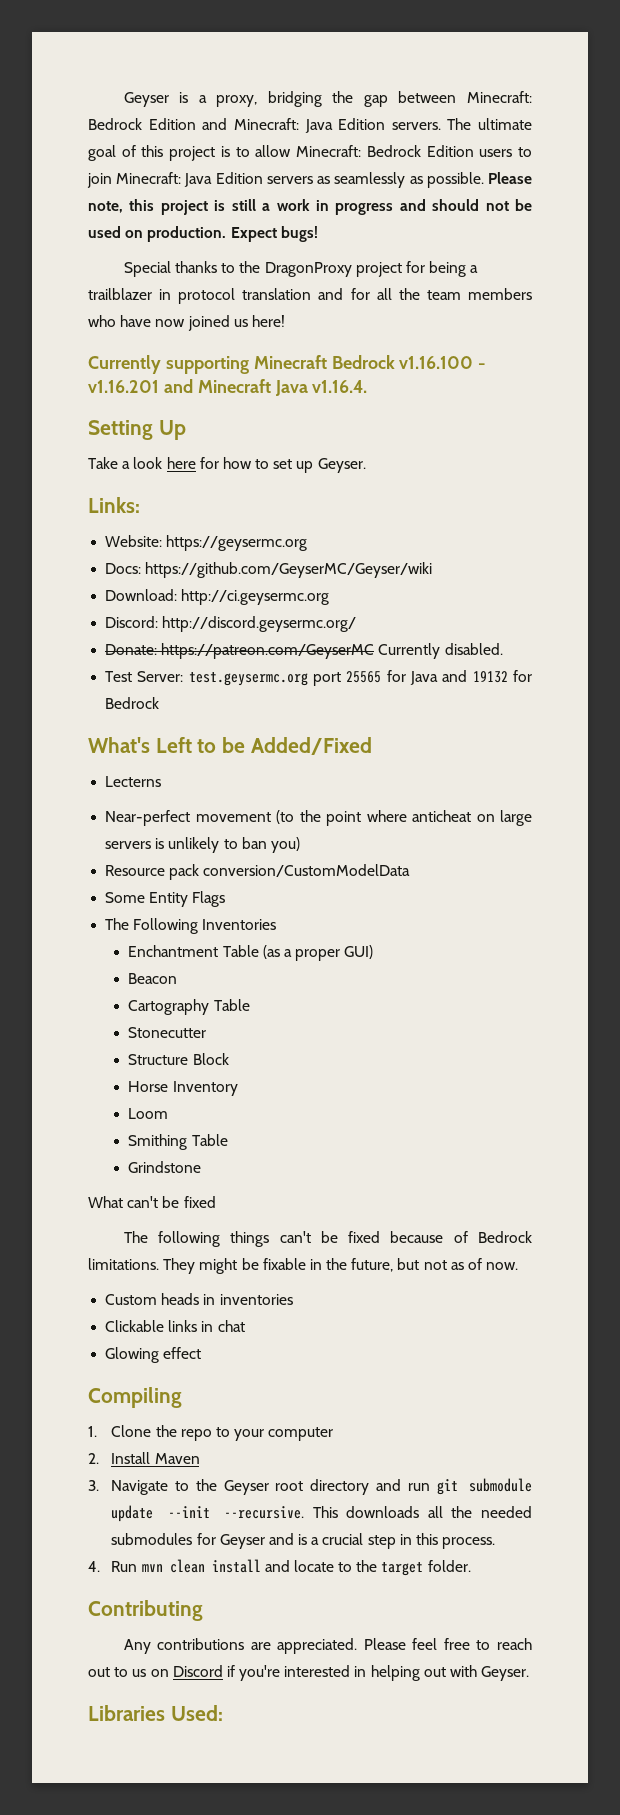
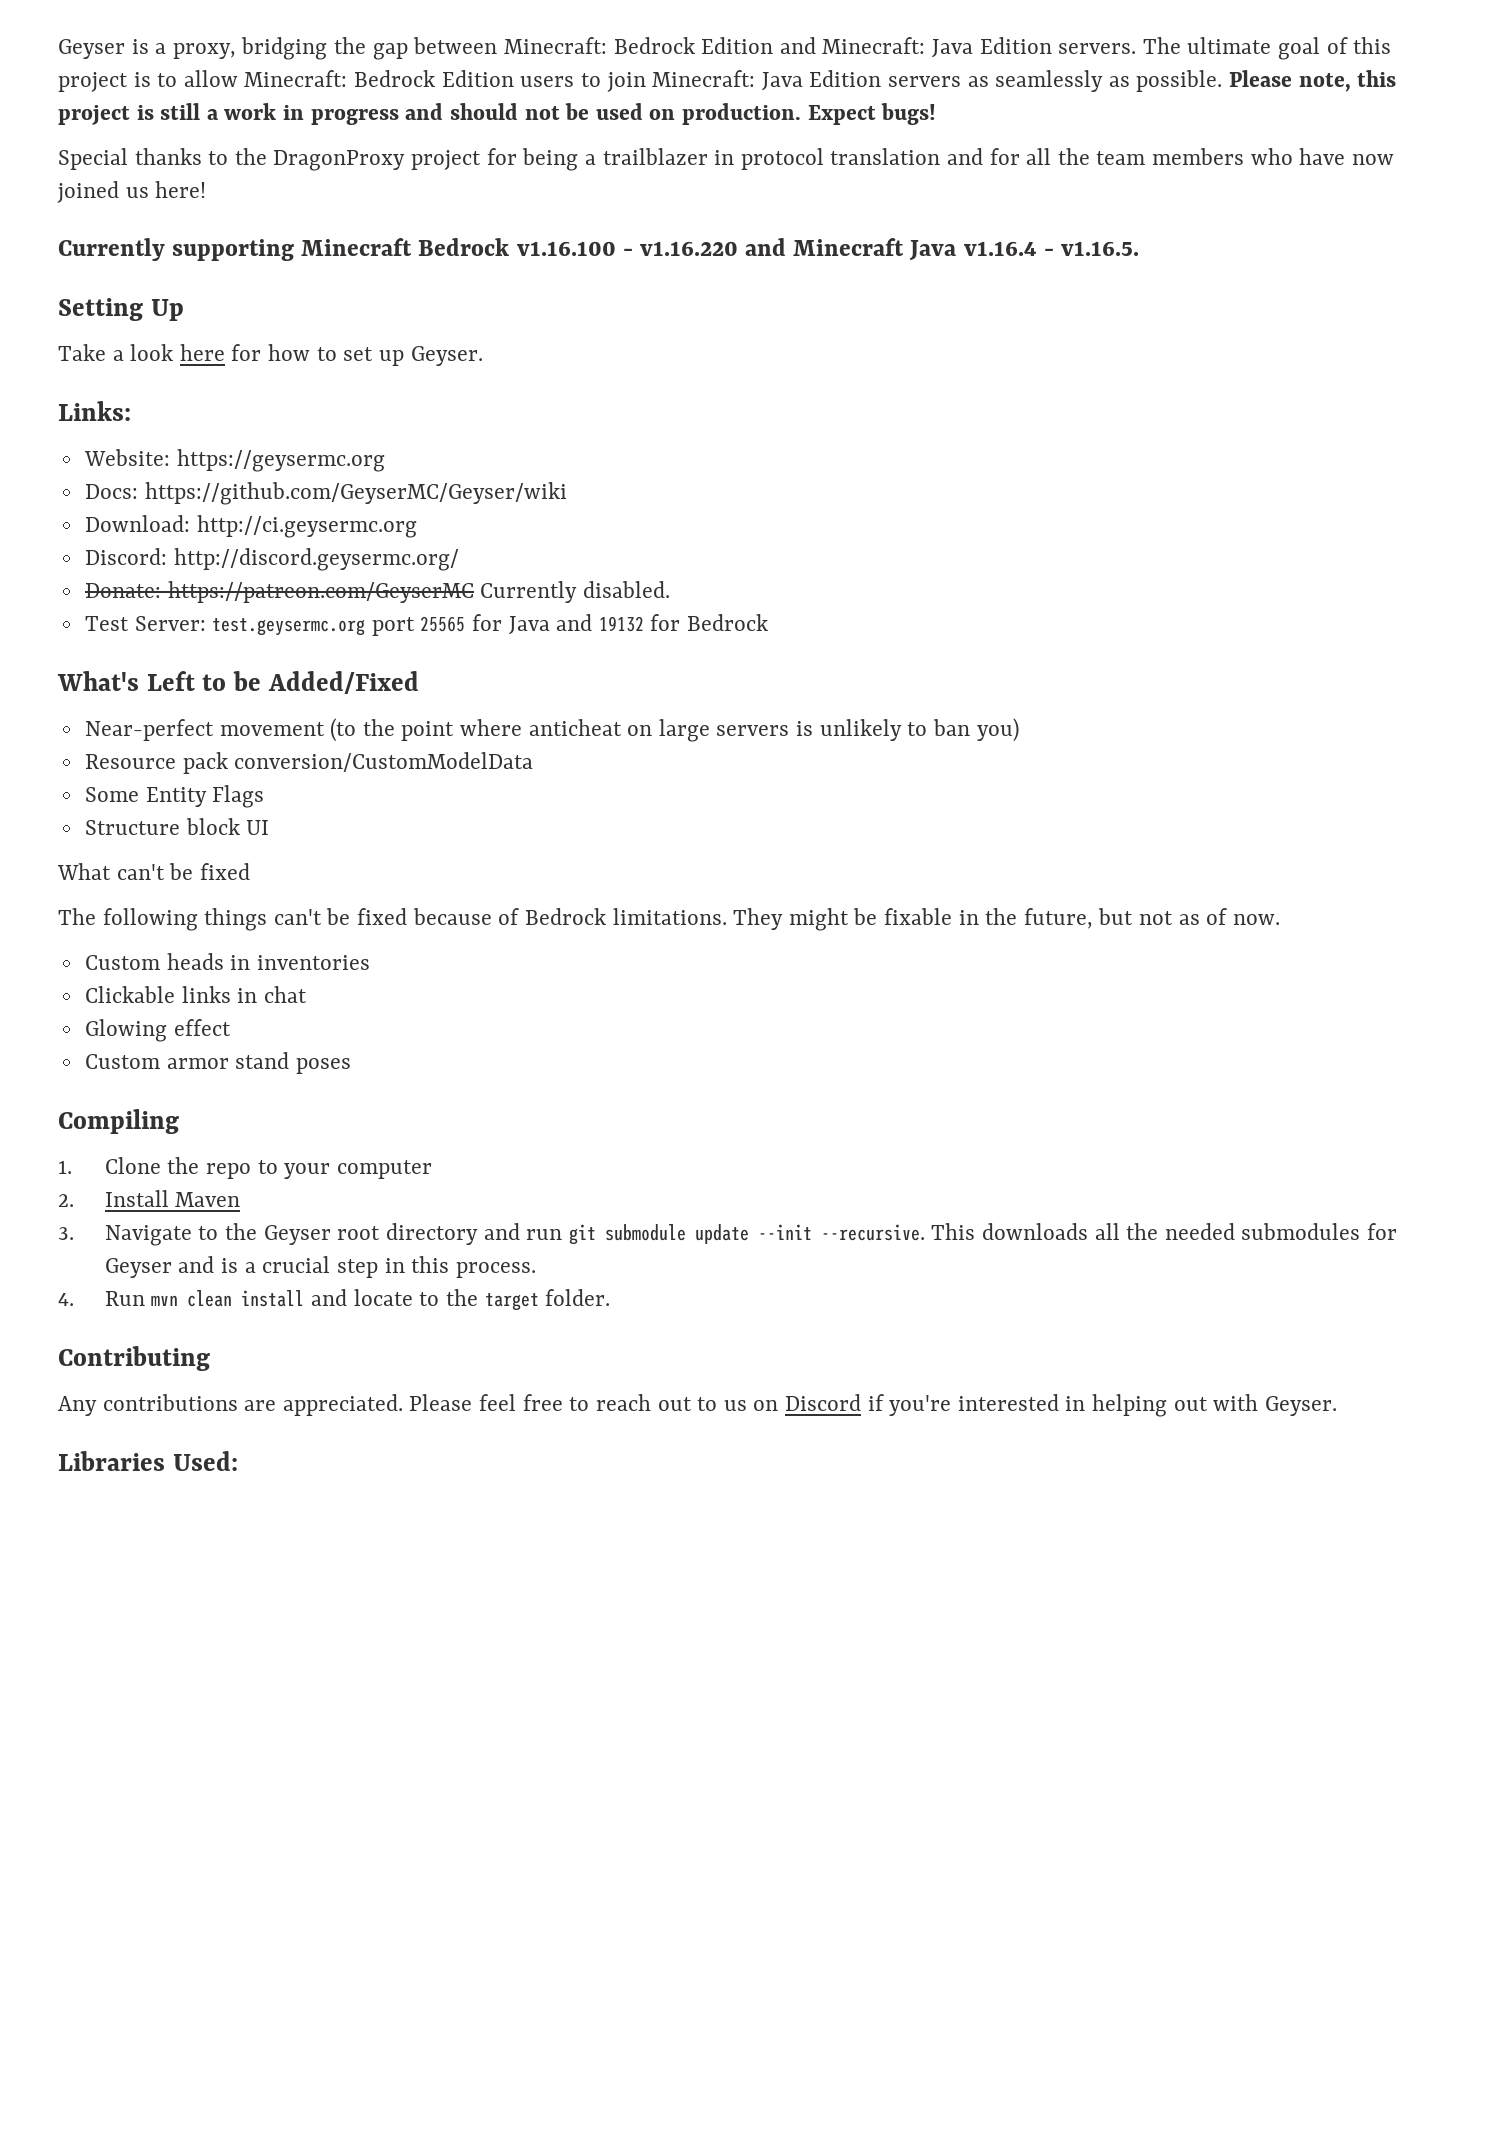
- Currently supporting Minecraft Bedrock v1.16.100 - v1.16.201 and Minecraft Java v1.16.4.
+ Currently supporting Minecraft Bedrock v1.16.100 - v1.16.220 and Minecraft Java v1.16.4 - v1.16.5.
- Lecterns
- The Following Inventories
- Enchantment Table (as a proper GUI)
- Beacon
- Cartography Table
- Stonecutter
- Structure Block
- Horse Inventory
- Loom
- Smithing Table
- Grindstone
+ Structure block UI
+ Custom armor stand poses

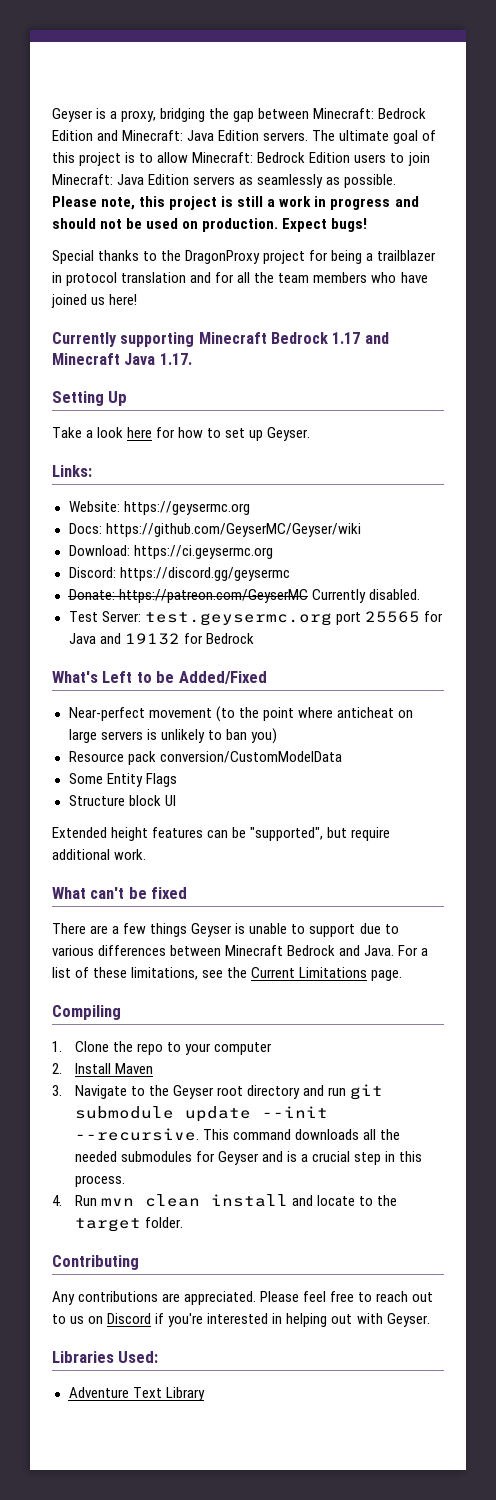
- Special thanks to the DragonProxy project for being a trailblazer in protocol translation and for all the team members who have now joined us here!
+ Special thanks to the DragonProxy project for being a trailblazer in protocol translation and for all the team members who have joined us here!
- Currently supporting Minecraft Bedrock v1.16.100 - v1.16.220 and Minecraft Java v1.16.4 - v1.16.5.
+ Currently supporting Minecraft Bedrock 1.17 and Minecraft Java 1.17.
- Download: http://ci.geysermc.org
+ Download: https://ci.geysermc.org
- Discord: http://discord.geysermc.org/
+ Discord: https://discord.gg/geysermc
+ Extended height features can be "supported", but require additional work.
  What can't be fixed
- The following things can't be fixed because of Bedrock limitations. They might be fixable in the future, but not as of now.
- Custom heads in inventories
- Clickable links in chat
- Glowing effect
- Custom armor stand poses
+ There are a few things Geyser is unable to support due to various differences between Minecraft Bedrock and Java. For a list of these limitations, see the Current Limitations page.
- This downloads all the needed submodules for Geyser and is a crucial step in this process.
+ This command downloads all the needed submodules for Geyser and is a crucial step in this process.
+ Adventure Text Library

